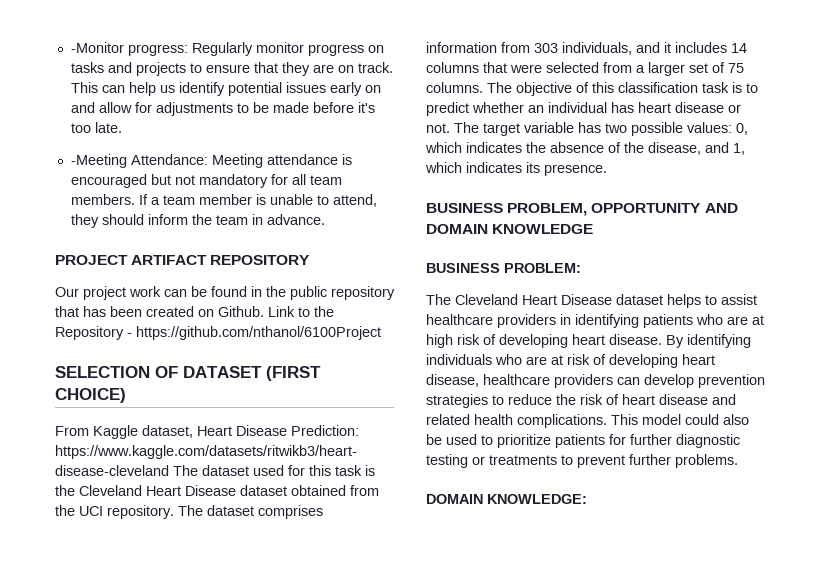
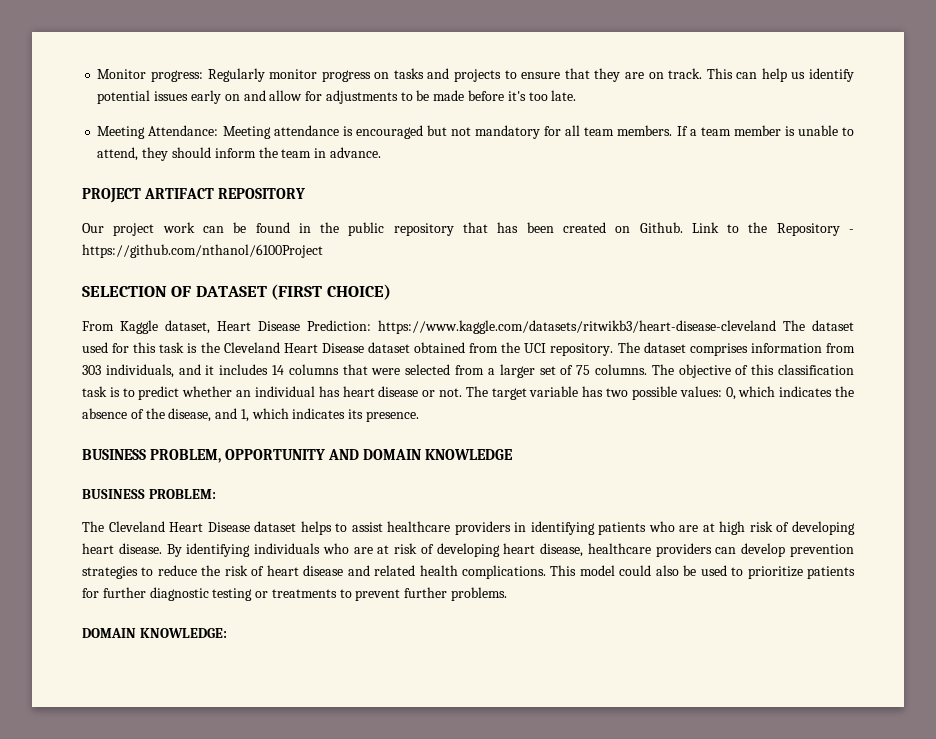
- -Monitor progress: Regularly monitor progress on tasks and projects to ensure that they are on track.
+ Monitor progress: Regularly monitor progress on tasks and projects to ensure that they are on track.
- -Meeting Attendance: Meeting attendance is encouraged but not mandatory for all team members.
+ Meeting Attendance: Meeting attendance is encouraged but not mandatory for all team members.

